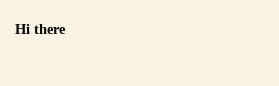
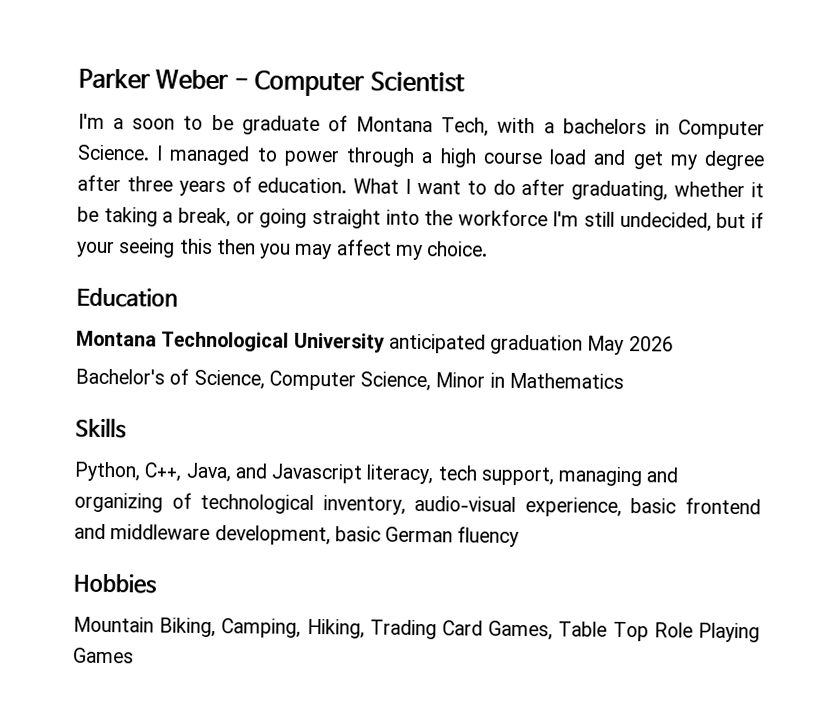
- Hi there
+ Parker Weber - Computer Scientist
+ I'm a soon to be graduate of Montana Tech, with a bachelors in Computer Science. I managed to power through a high course load and get my degree after three years of education. What I want to do after graduating, whether it be taking a break, or going straight into the workforce I'm still undecided, but if your seeing this then you may affect my choice.
+ Education
+ Montana Technological University anticipated graduation May 2026
+ Bachelor's of Science, Computer Science, Minor in Mathematics
+ Skills
+ Python, C++, Java, and Javascript literacy, tech support, managing and organizing of technological inventory, audio-visual experience, basic frontend and middleware development, basic German fluency
+ Hobbies
+ Mountain Biking, Camping, Hiking, Trading Card Games, Table Top Role Playing Games

